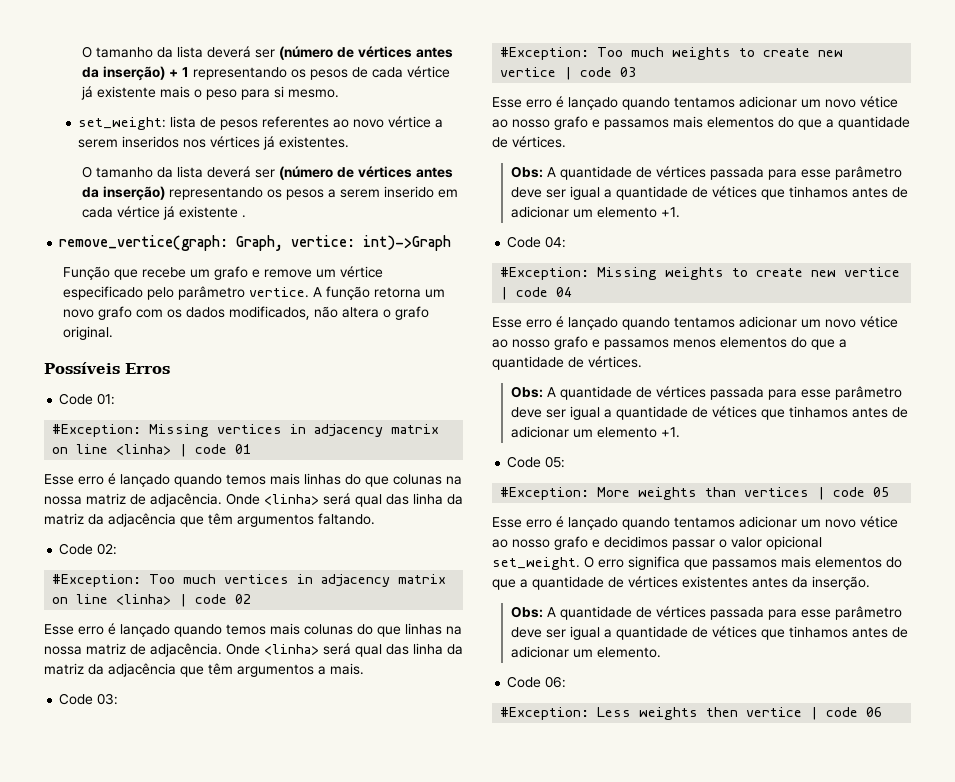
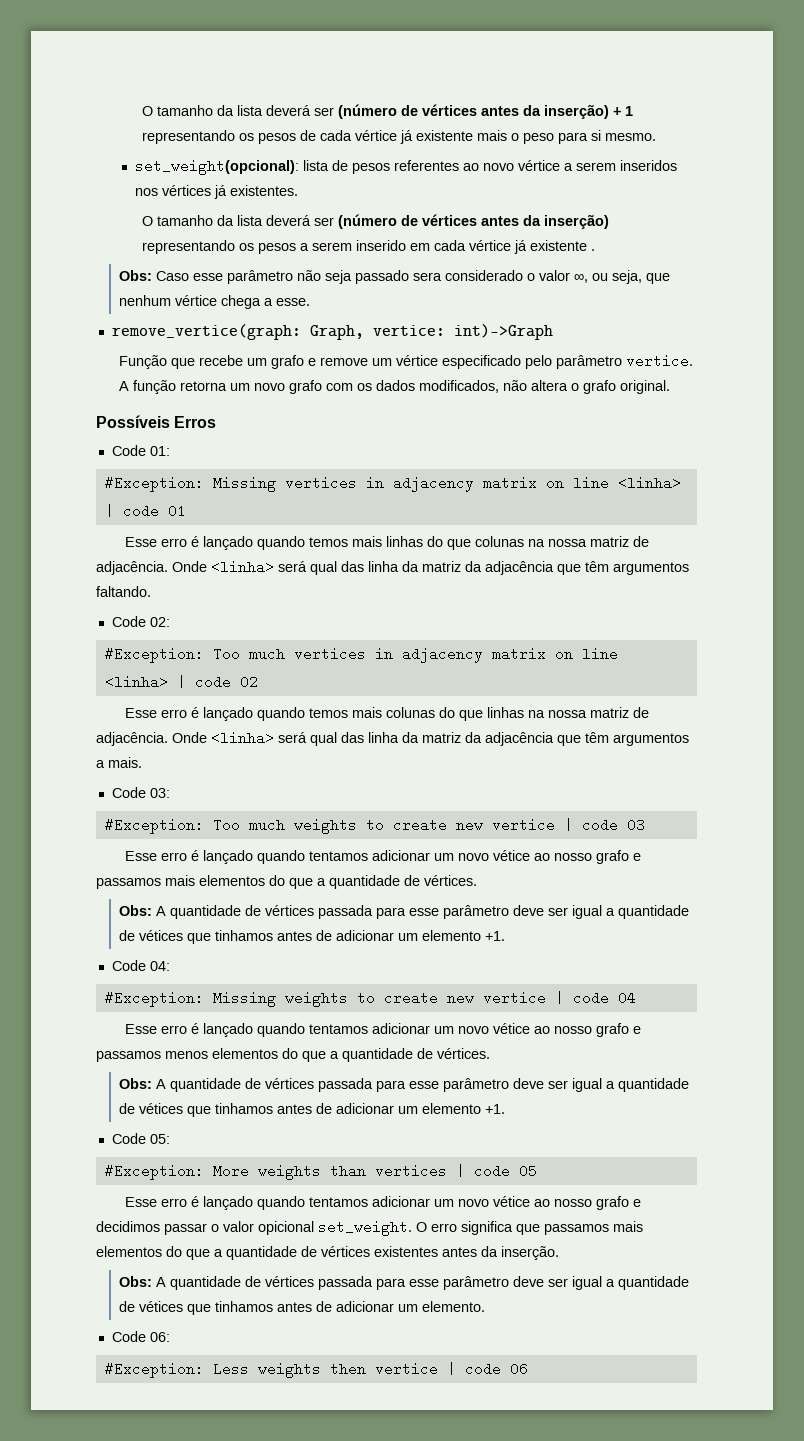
- set_weight: lista de pesos referentes ao novo vértice a serem inseridos nos vértices já existentes.
+ set_weight(opcional): lista de pesos referentes ao novo vértice a serem inseridos nos vértices já existentes.
+ Obs: Caso esse parâmetro não seja passado sera considerado o valor ∞, ou seja, que nenhum vértice chega a esse.

